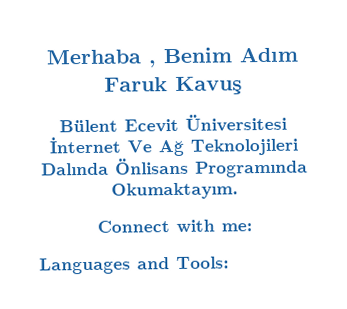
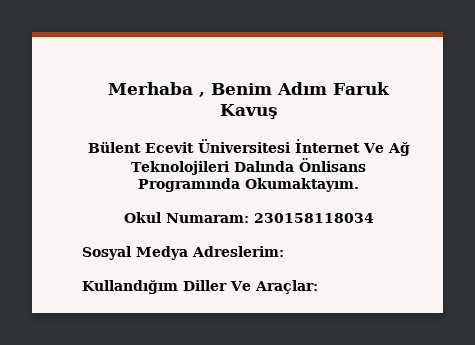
- Connect with me:
- Languages and Tools:
+ Okul Numaram: 230158118034
+ Sosyal Medya Adreslerim:
+ Kullandığım Diller Ve Araçlar:

